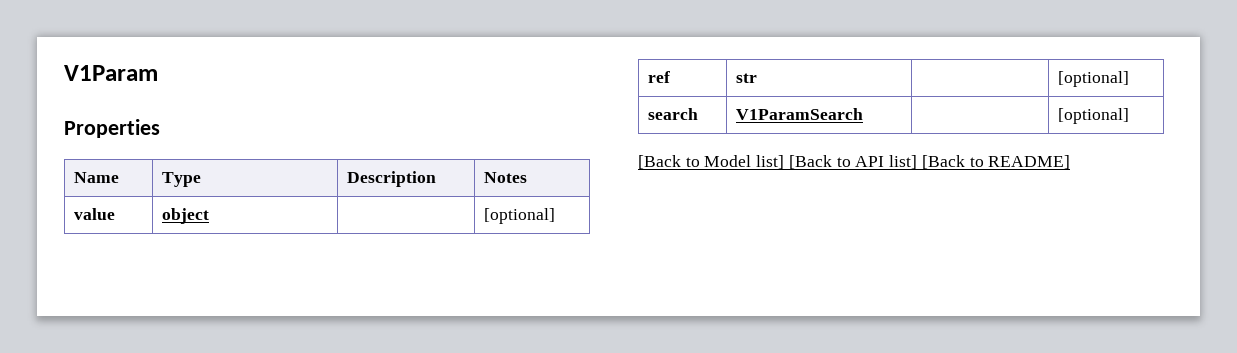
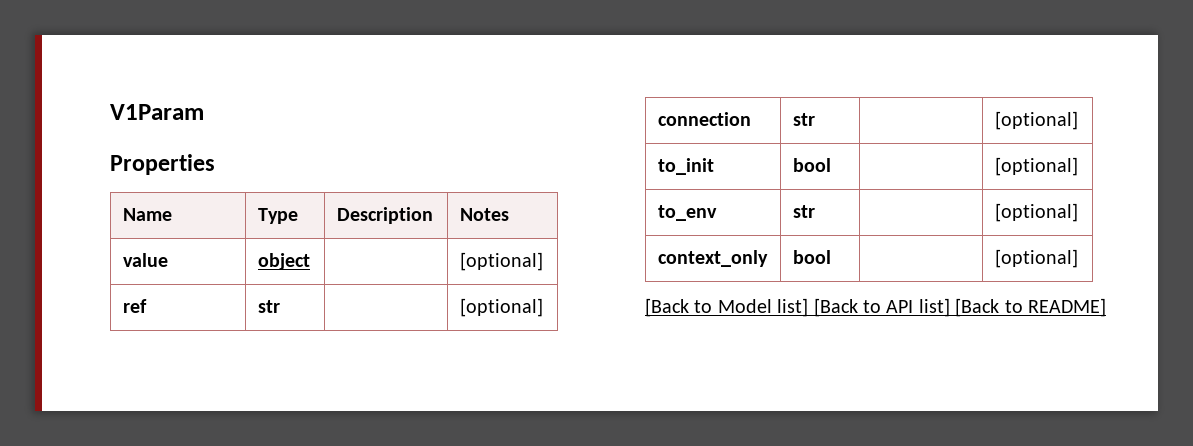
- search | V1ParamSearch | | [optional]
+ connection | str | | [optional]
+ to_init | bool | | [optional]
+ to_env | str | | [optional]
+ context_only | bool | | [optional]

